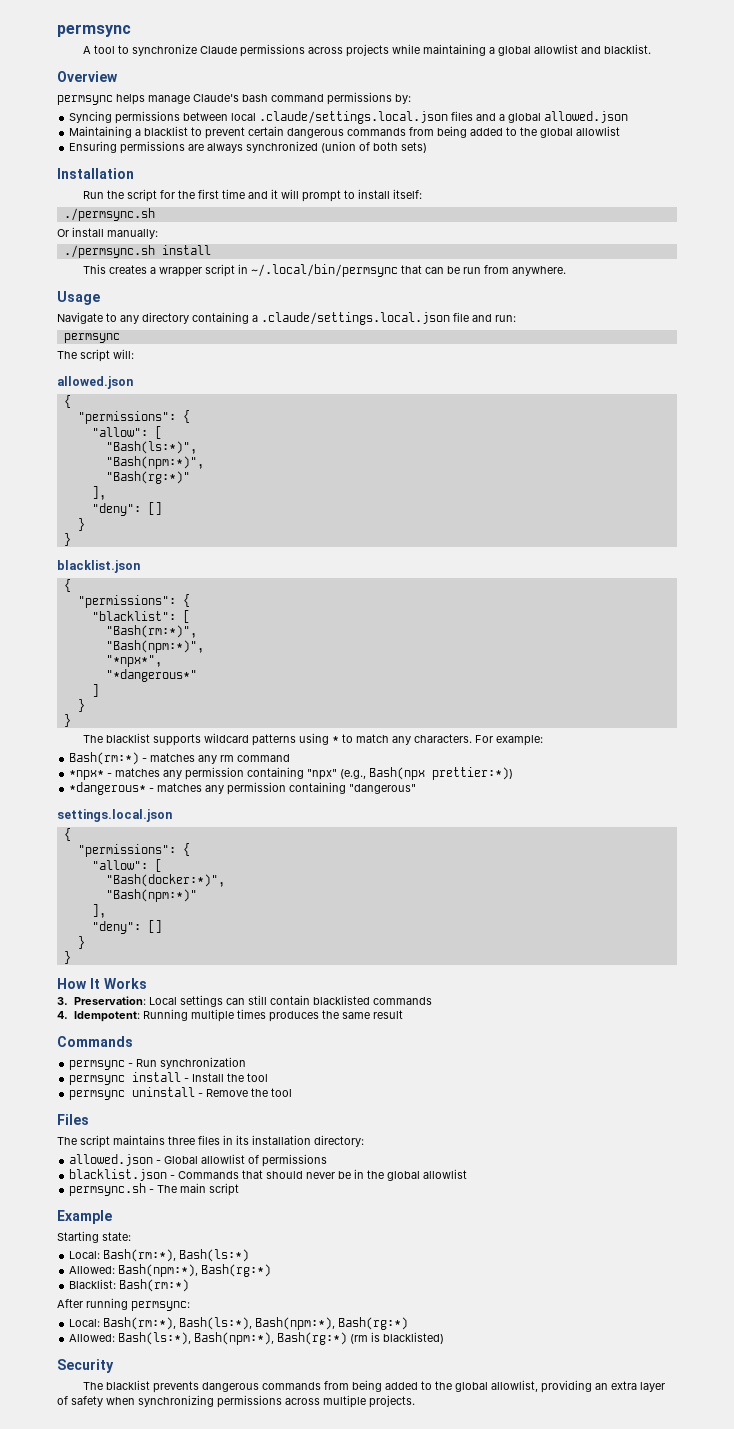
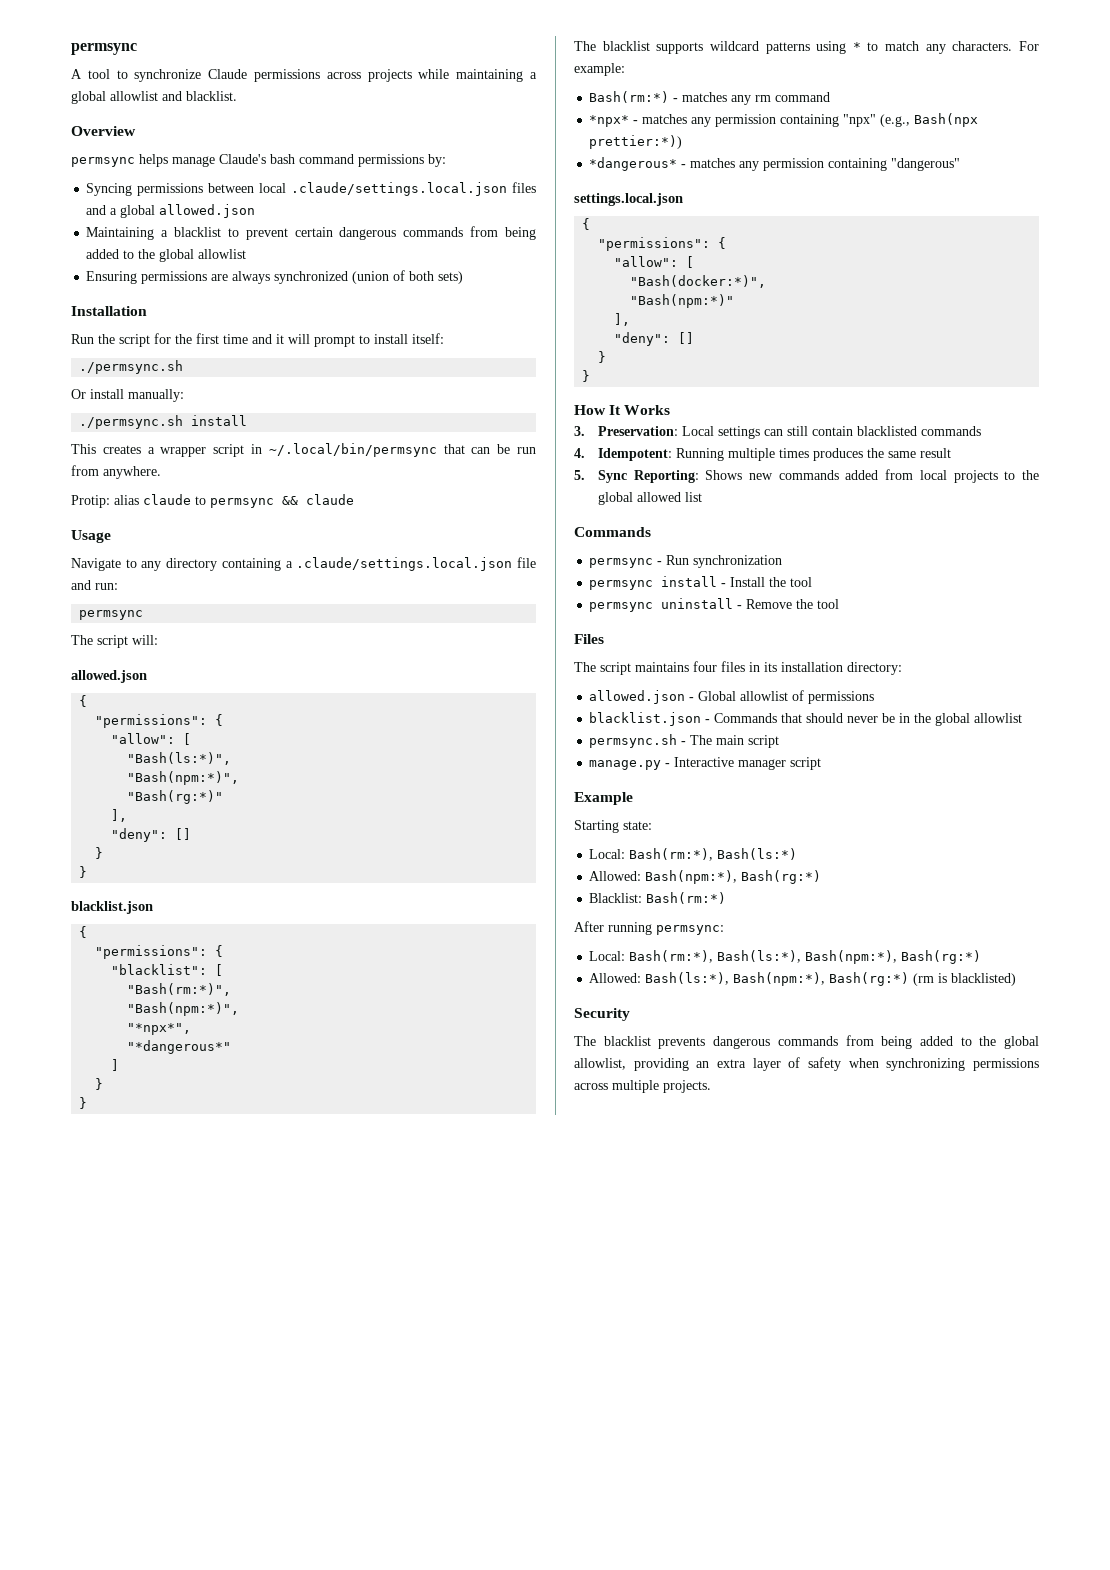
+ Protip: alias claude to permsync && claude
+ 5. Sync Reporting: Shows new commands added from local projects to the global allowed list
- The script maintains three files in its installation directory:
+ The script maintains four files in its installation directory:
+ manage.py - Interactive manager script

